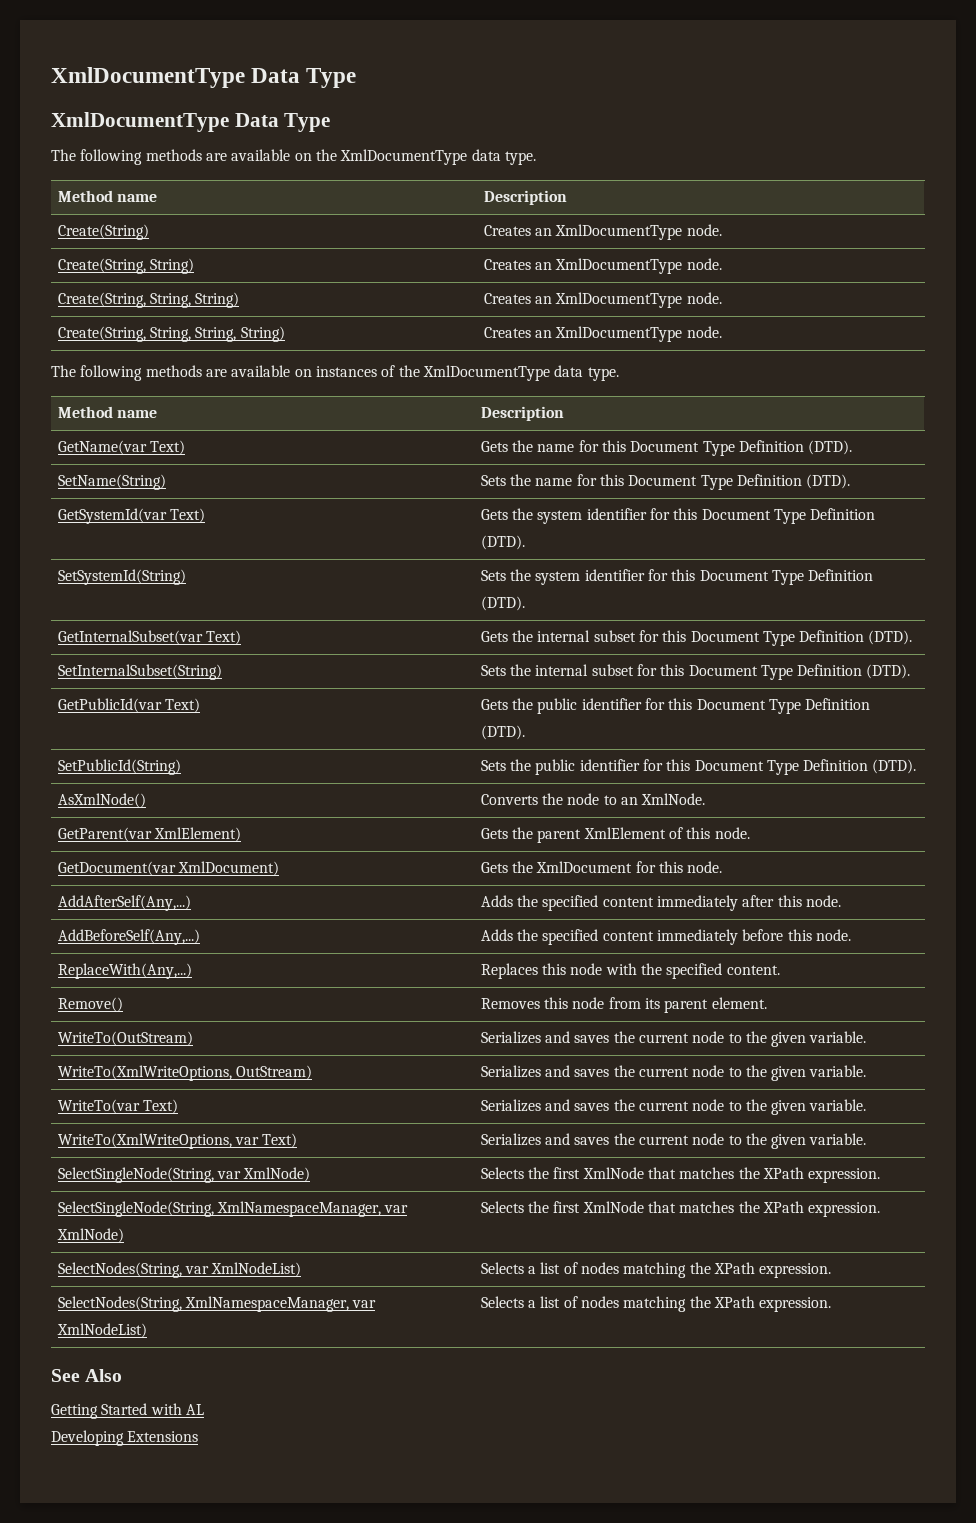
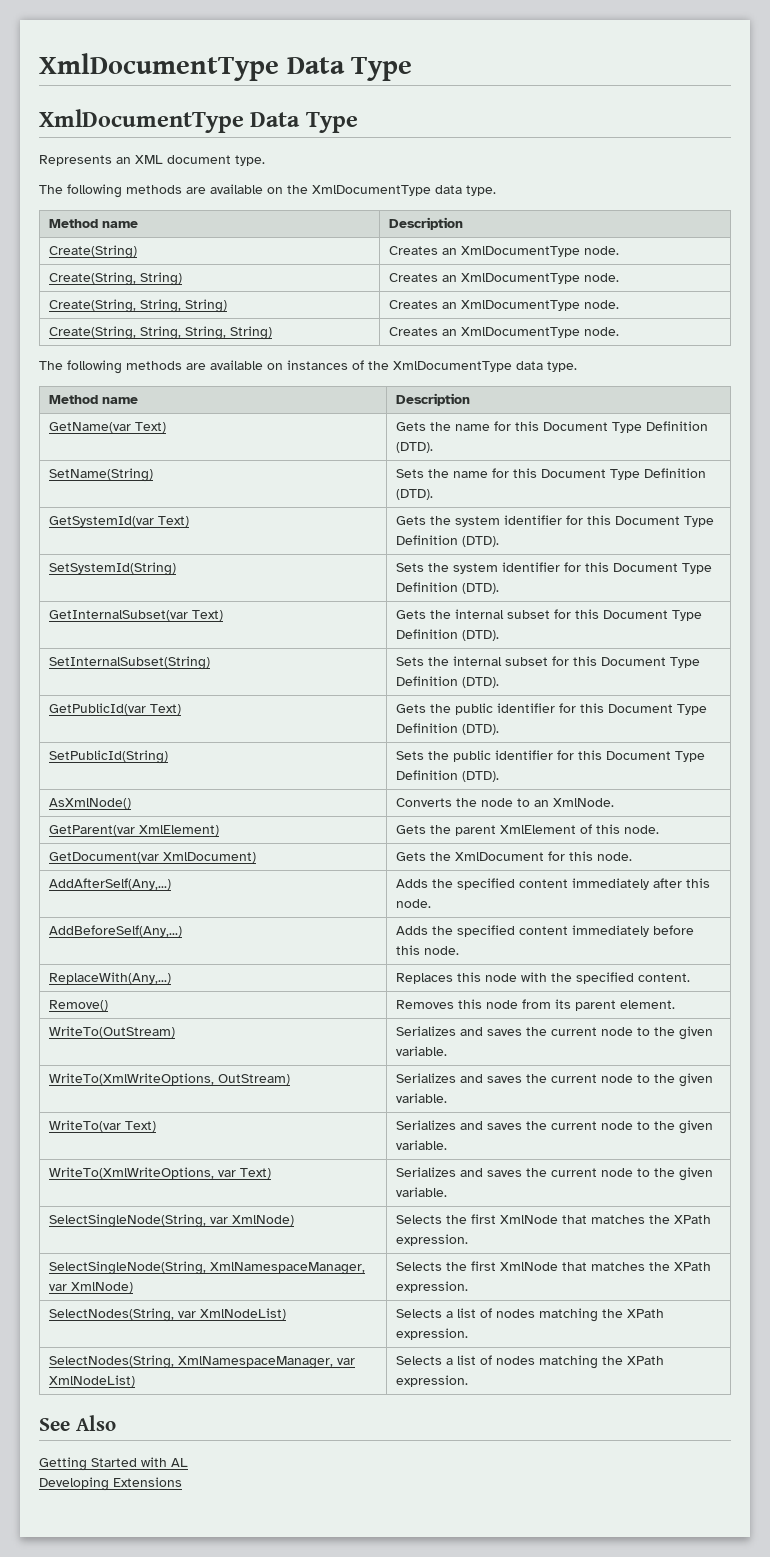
+ Represents an XML document type.

